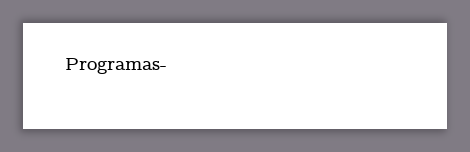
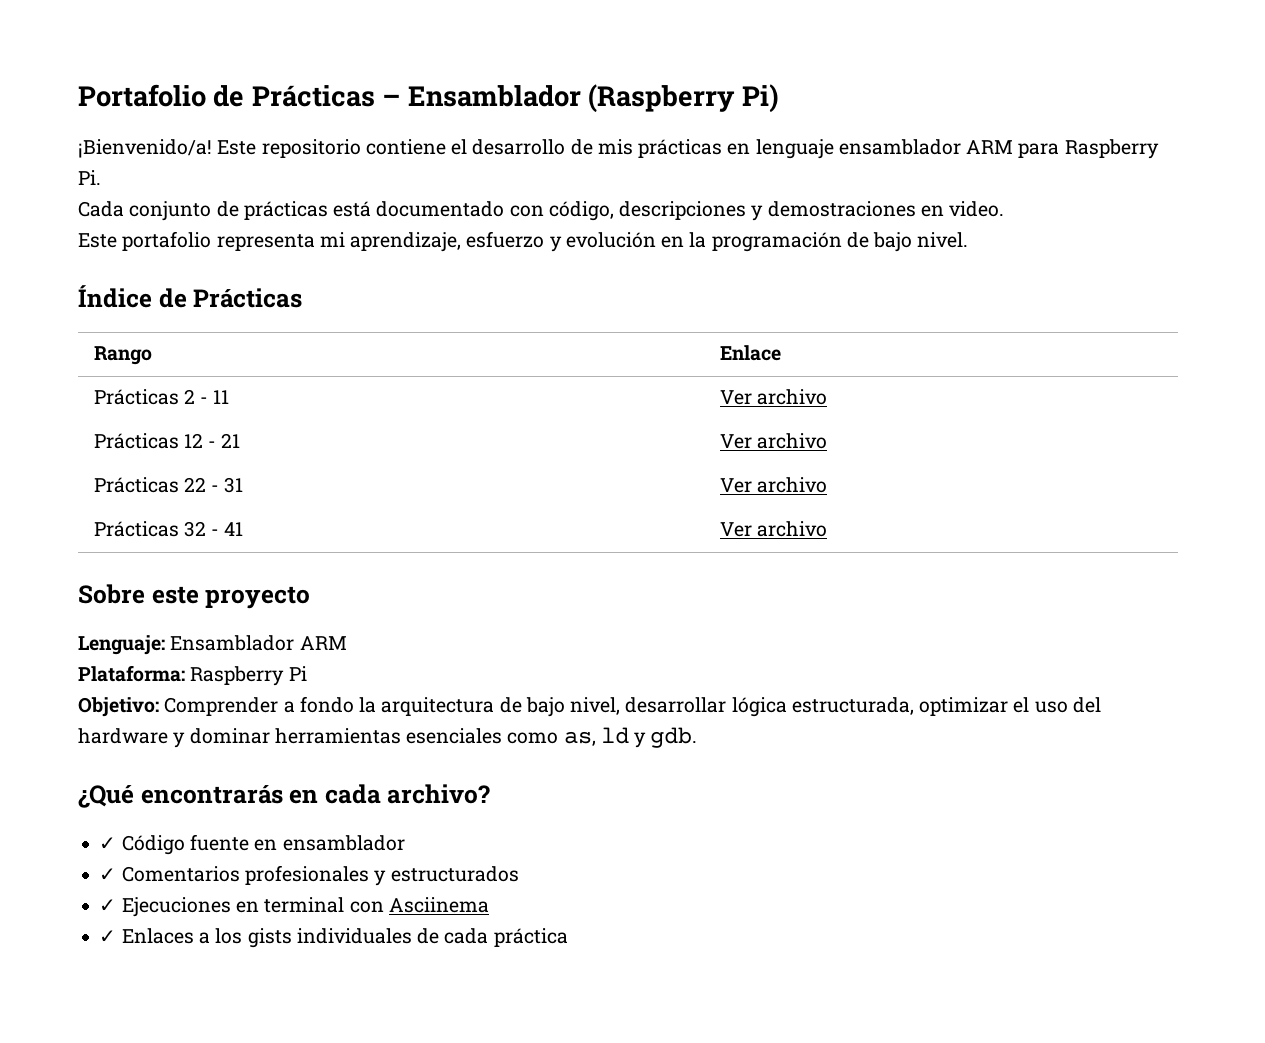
- Programas-
+ Portafolio de Prácticas – Ensamblador (Raspberry Pi)
+ ¡Bienvenido/a! Este repositorio contiene el desarrollo de mis prácticas en lenguaje ensamblador ARM para Raspberry Pi.
+ Cada conjunto de prácticas está documentado con código, descripciones y demostraciones en video.
+ Este portafolio representa mi aprendizaje, esfuerzo y evolución en la programación de bajo nivel.
+ Índice de Prácticas
+ Rango | Enlace
+ Prácticas 2 - 11 | Ver archivo
+ Prácticas 12 - 21 | Ver archivo
+ Prácticas 22 - 31 | Ver archivo
+ Prácticas 32 - 41 | Ver archivo
+ Sobre este proyecto
+ Lenguaje: Ensamblador ARM
+ Plataforma: Raspberry Pi
+ Objetivo: Comprender a fondo la arquitectura de bajo nivel, desarrollar lógica estructurada, optimizar el uso del hardware y dominar herramientas esenciales como as, ld y gdb.
+ ¿Qué encontrarás en cada archivo?
+ ✓ Código fuente en ensamblador
+ ✓ Comentarios profesionales y estructurados
+ ✓ Ejecuciones en terminal con Asciinema
+ ✓ Enlaces a los gists individuales de cada práctica

